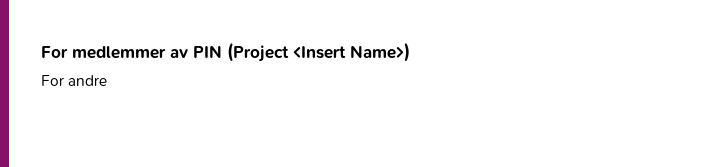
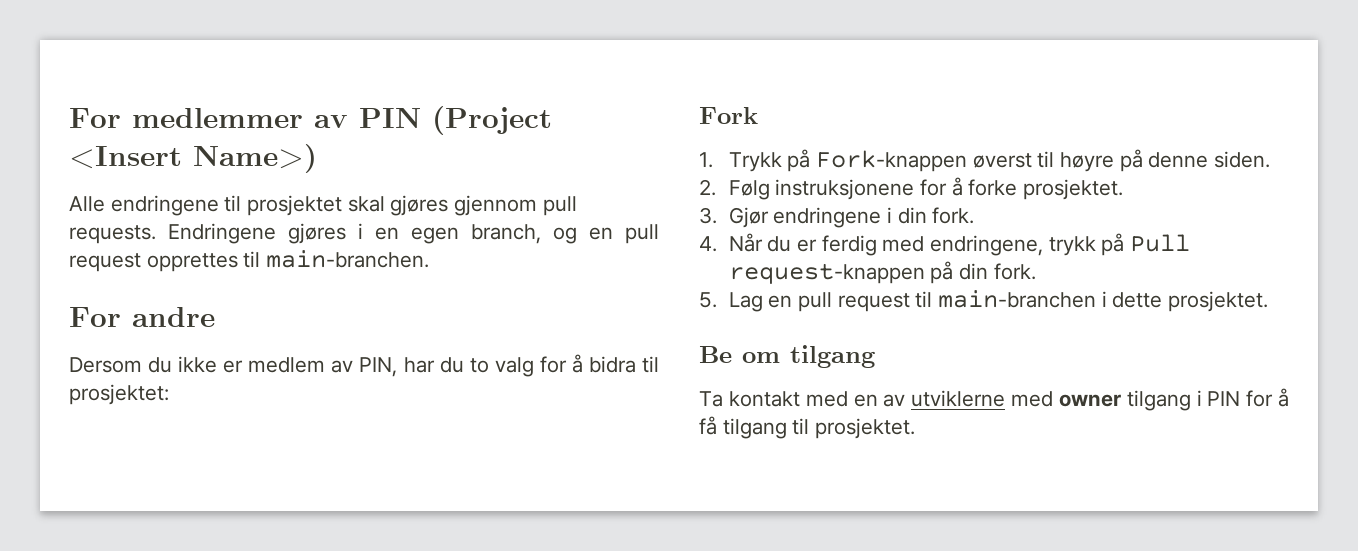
+ Alle endringene til prosjektet skal gjøres gjennom pull requests. Endringene gjøres i en egen branch, og en pull request opprettes til main-branchen.
  For andre
+ Dersom du ikke er medlem av PIN, har du to valg for å bidra til prosjektet:
+ Fork
+ 1. Trykk på Fork-knappen øverst til høyre på denne siden.
+ 2. Følg instruksjonene for å forke prosjektet.
+ 3. Gjør endringene i din fork.
+ 4. Når du er ferdig med endringene, trykk på Pull request-knappen på din fork.
+ 5. Lag en pull request til main-branchen i dette prosjektet.
+ Be om tilgang
+ Ta kontakt med en av utviklerne med owner tilgang i PIN for å få tilgang til prosjektet.

